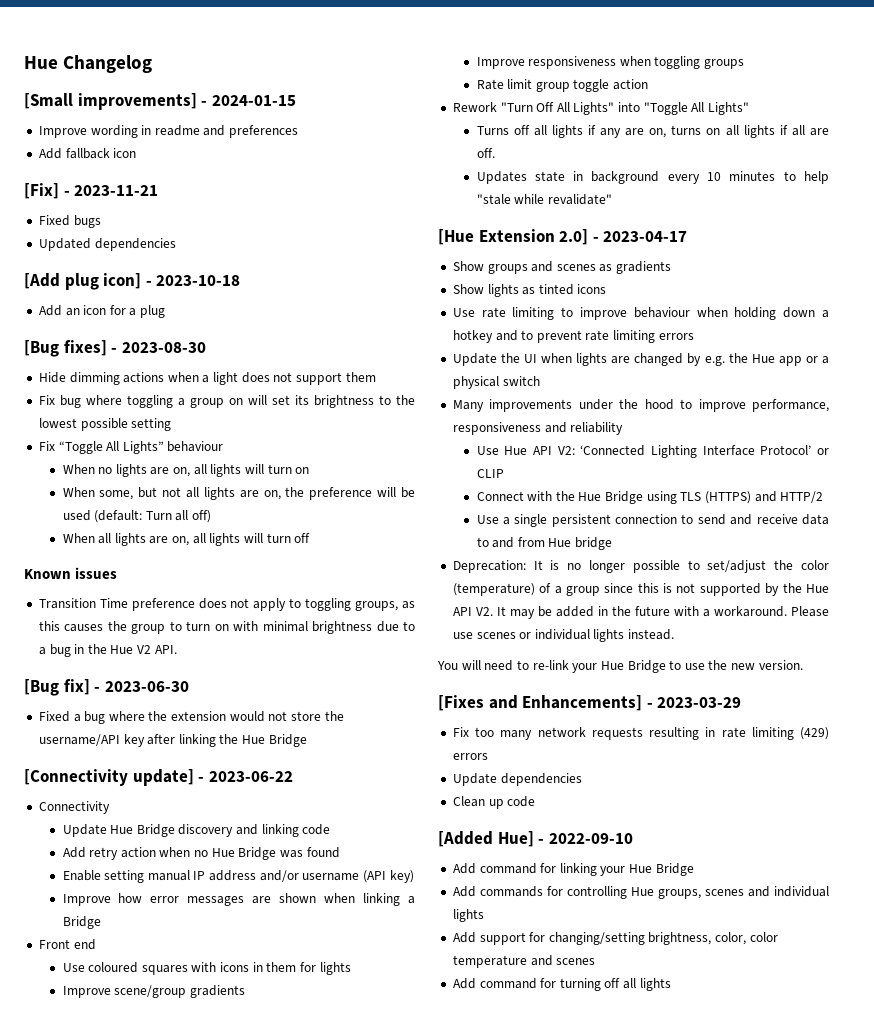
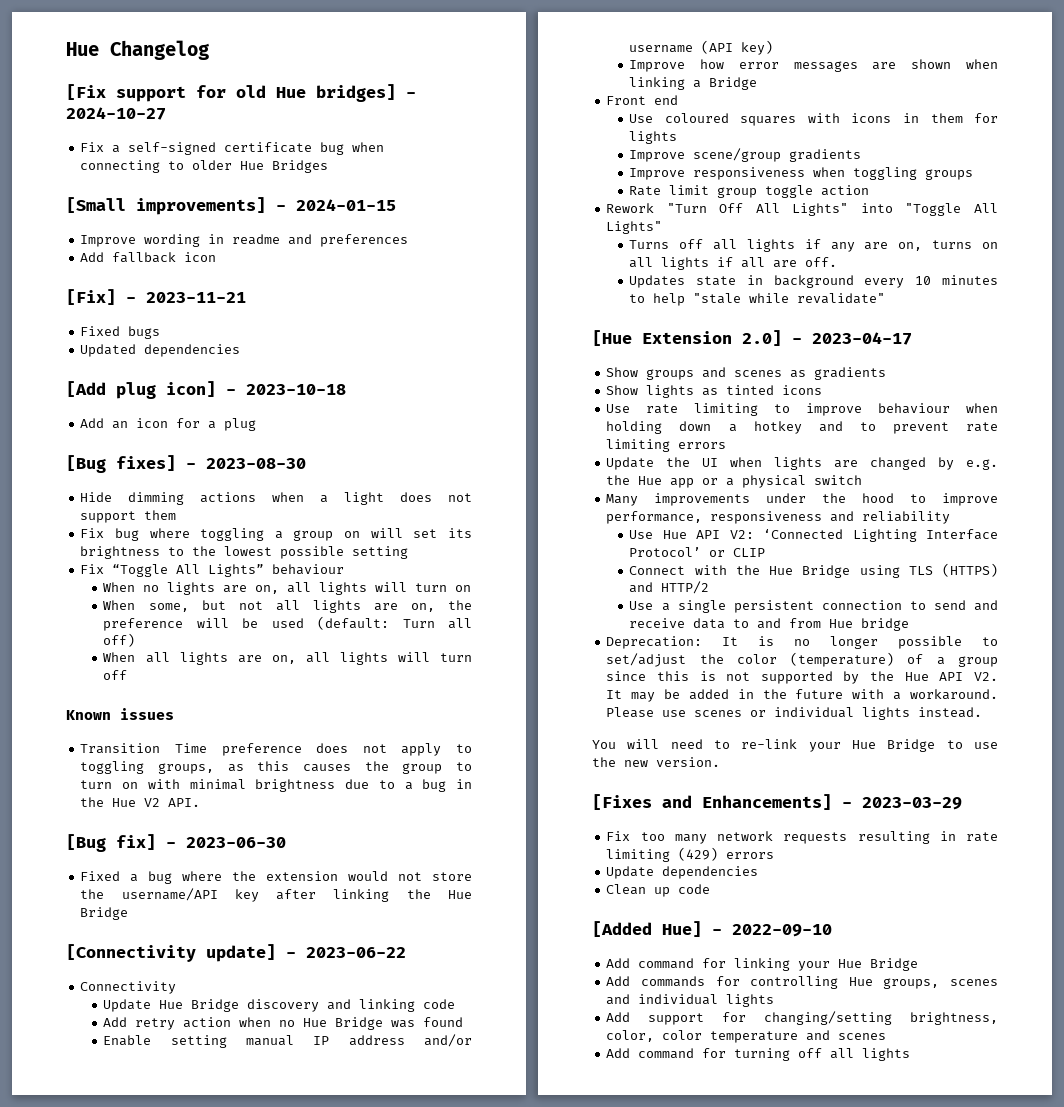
+ [Fix support for old Hue bridges] - 2024-10-27
+ Fix a self-signed certificate bug when connecting to older Hue Bridges

